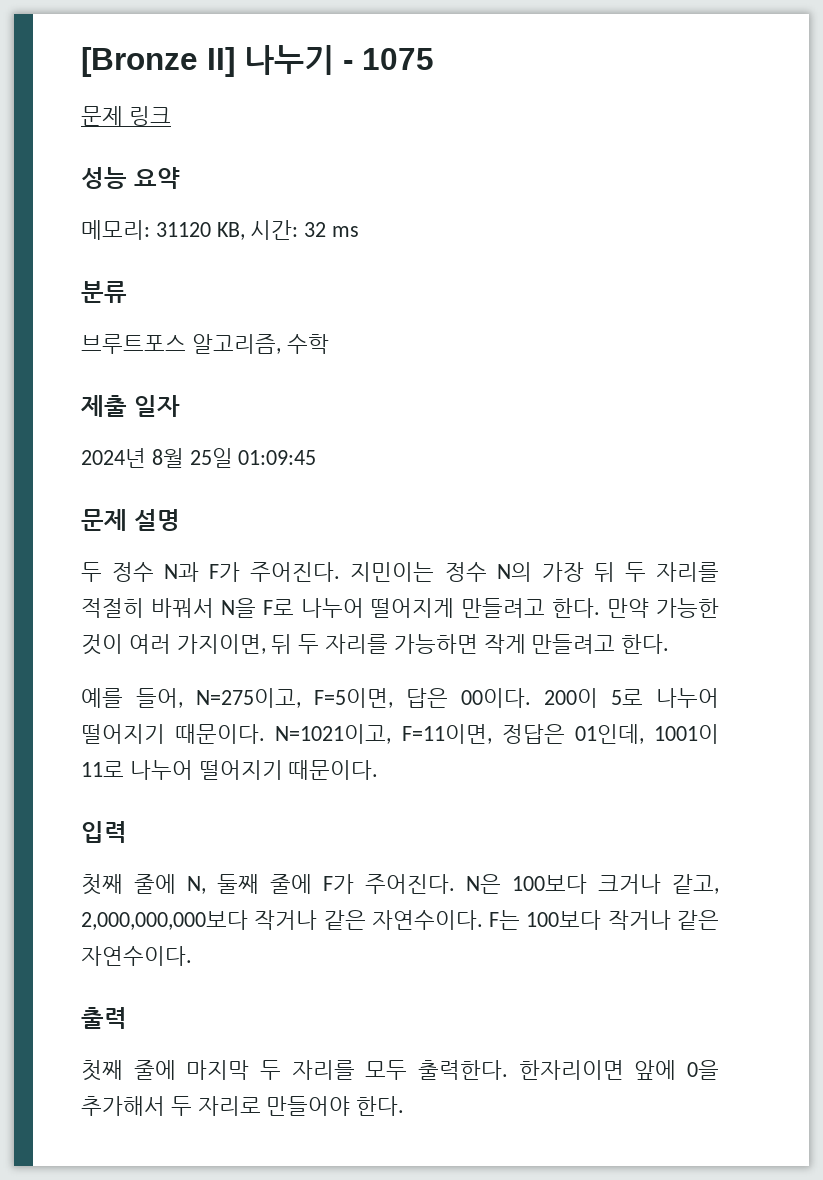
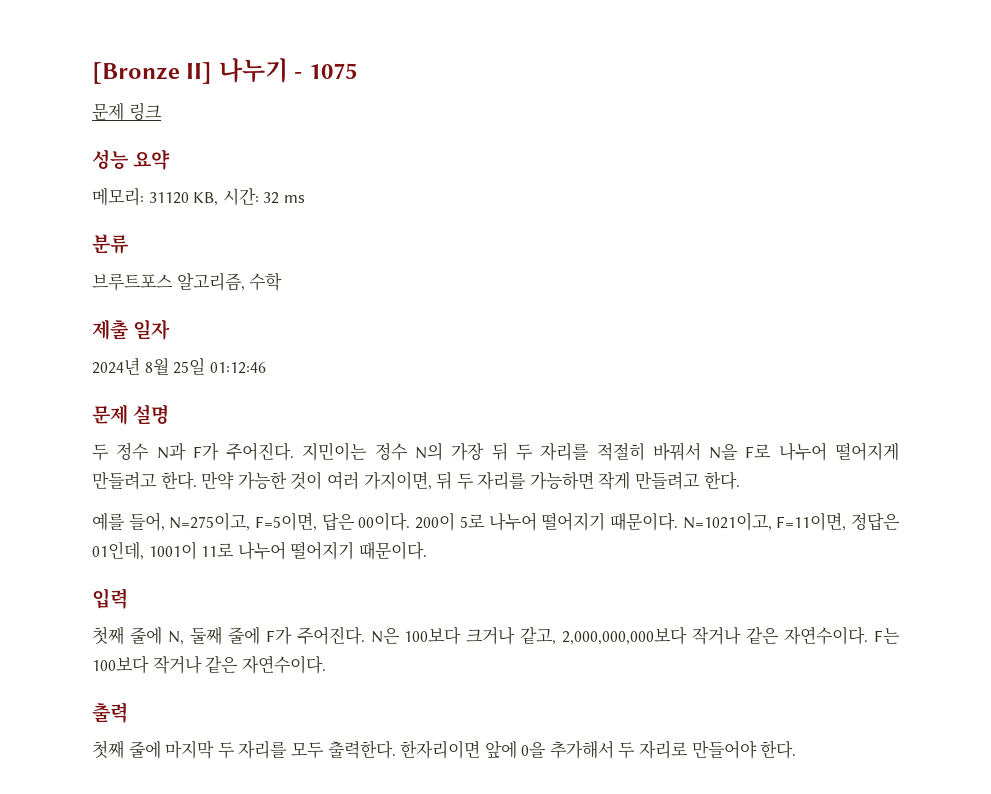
- 2024년 8월 25일 01:09:45
+ 2024년 8월 25일 01:12:46

